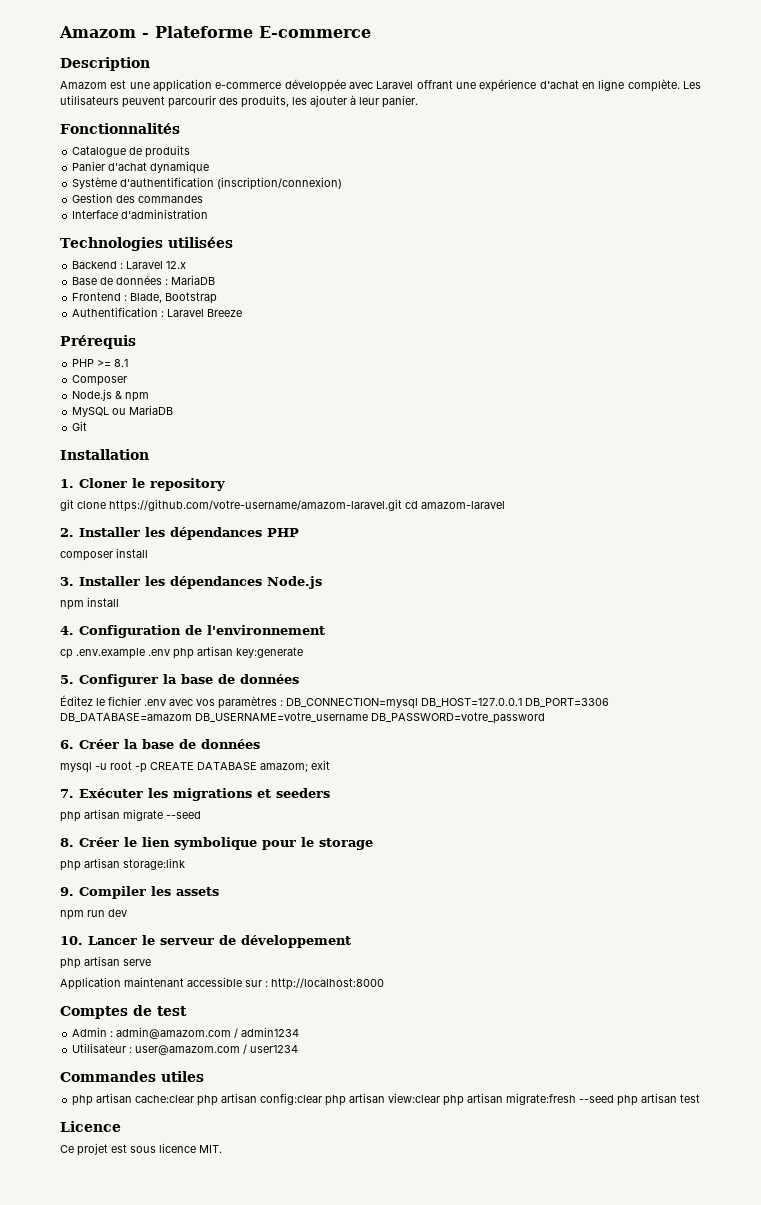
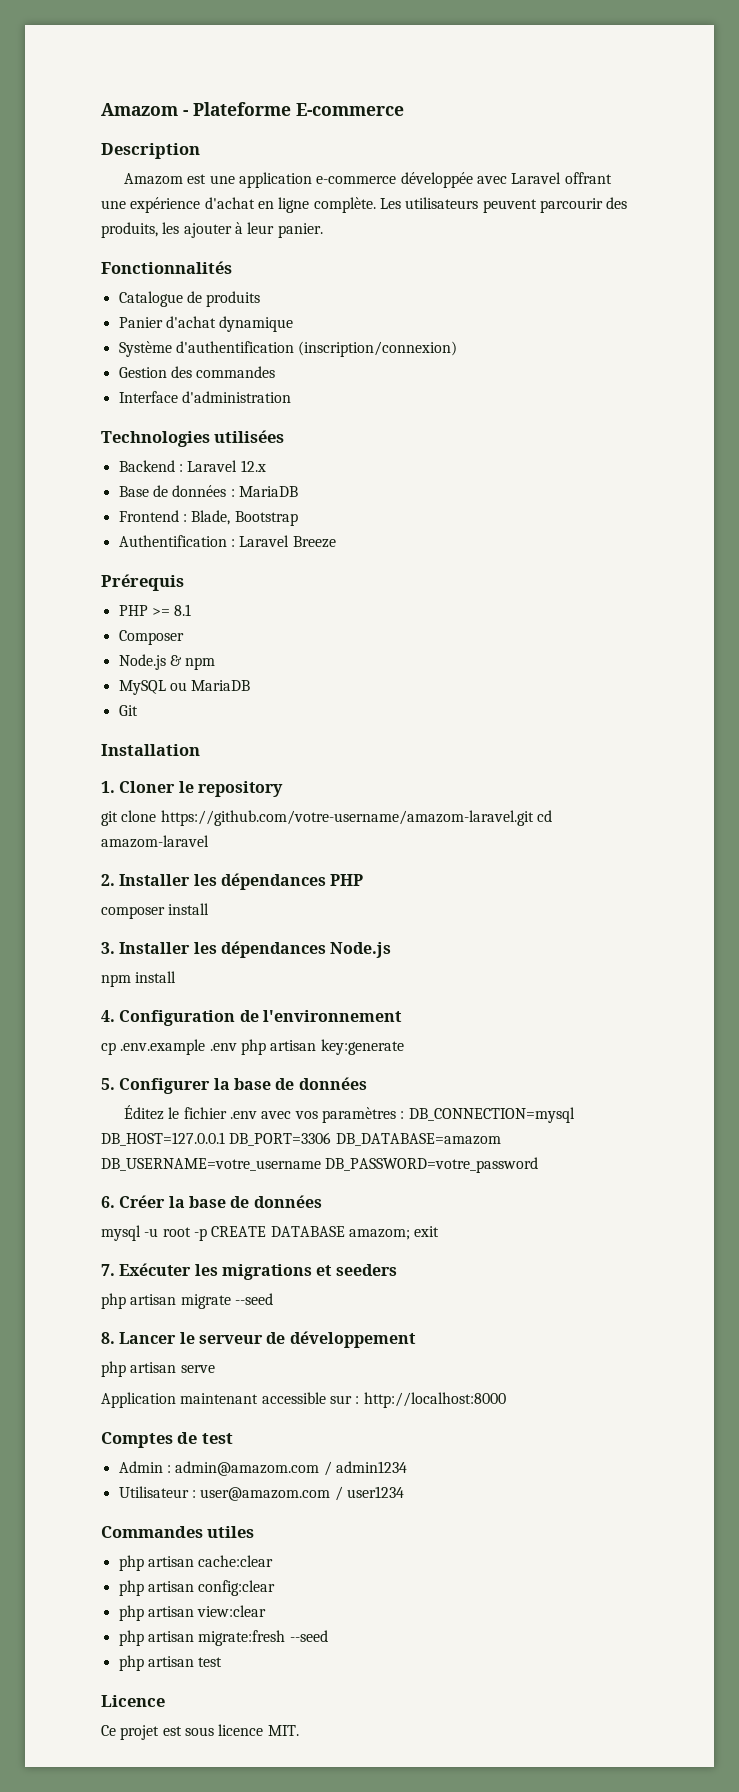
- 8. Créer le lien symbolique pour le storage
- php artisan storage:link
- 9. Compiler les assets
- npm run dev
- 10. Lancer le serveur de développement
+ 8. Lancer le serveur de développement
- php artisan cache:clear php artisan config:clear php artisan view:clear php artisan migrate:fresh --seed php artisan test
+ php artisan cache:clear
+ php artisan config:clear
+ php artisan view:clear
+ php artisan migrate:fresh --seed
+ php artisan test

